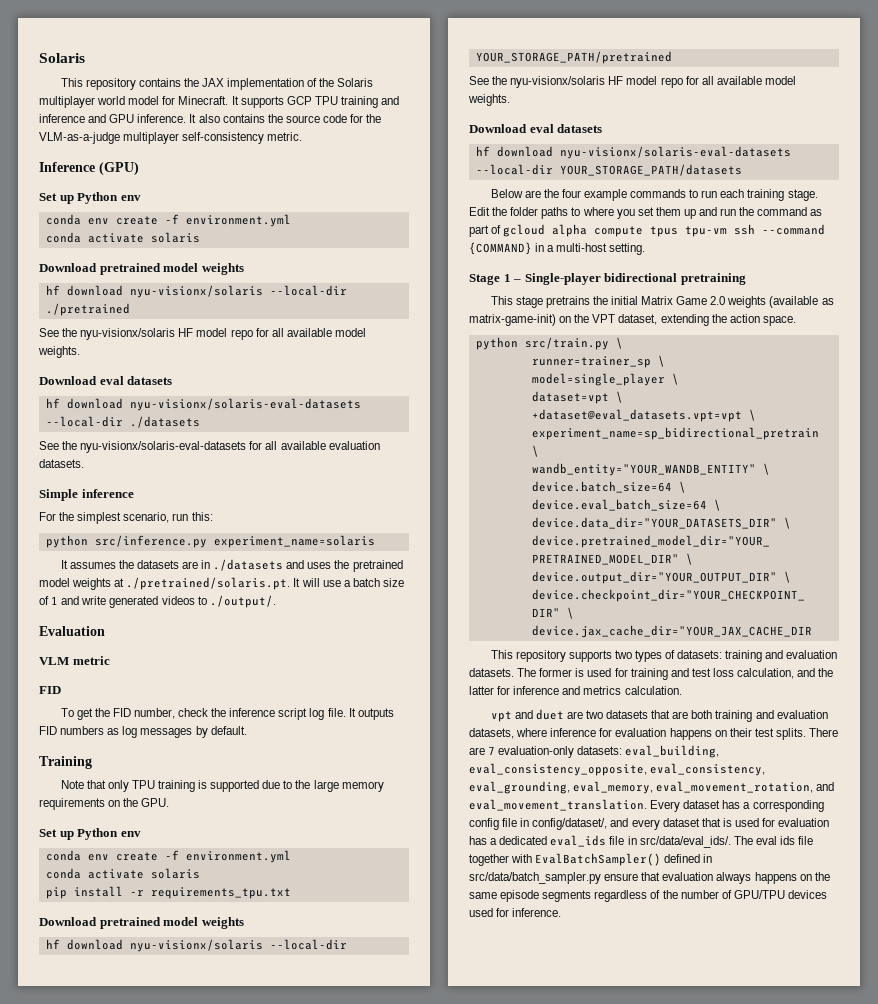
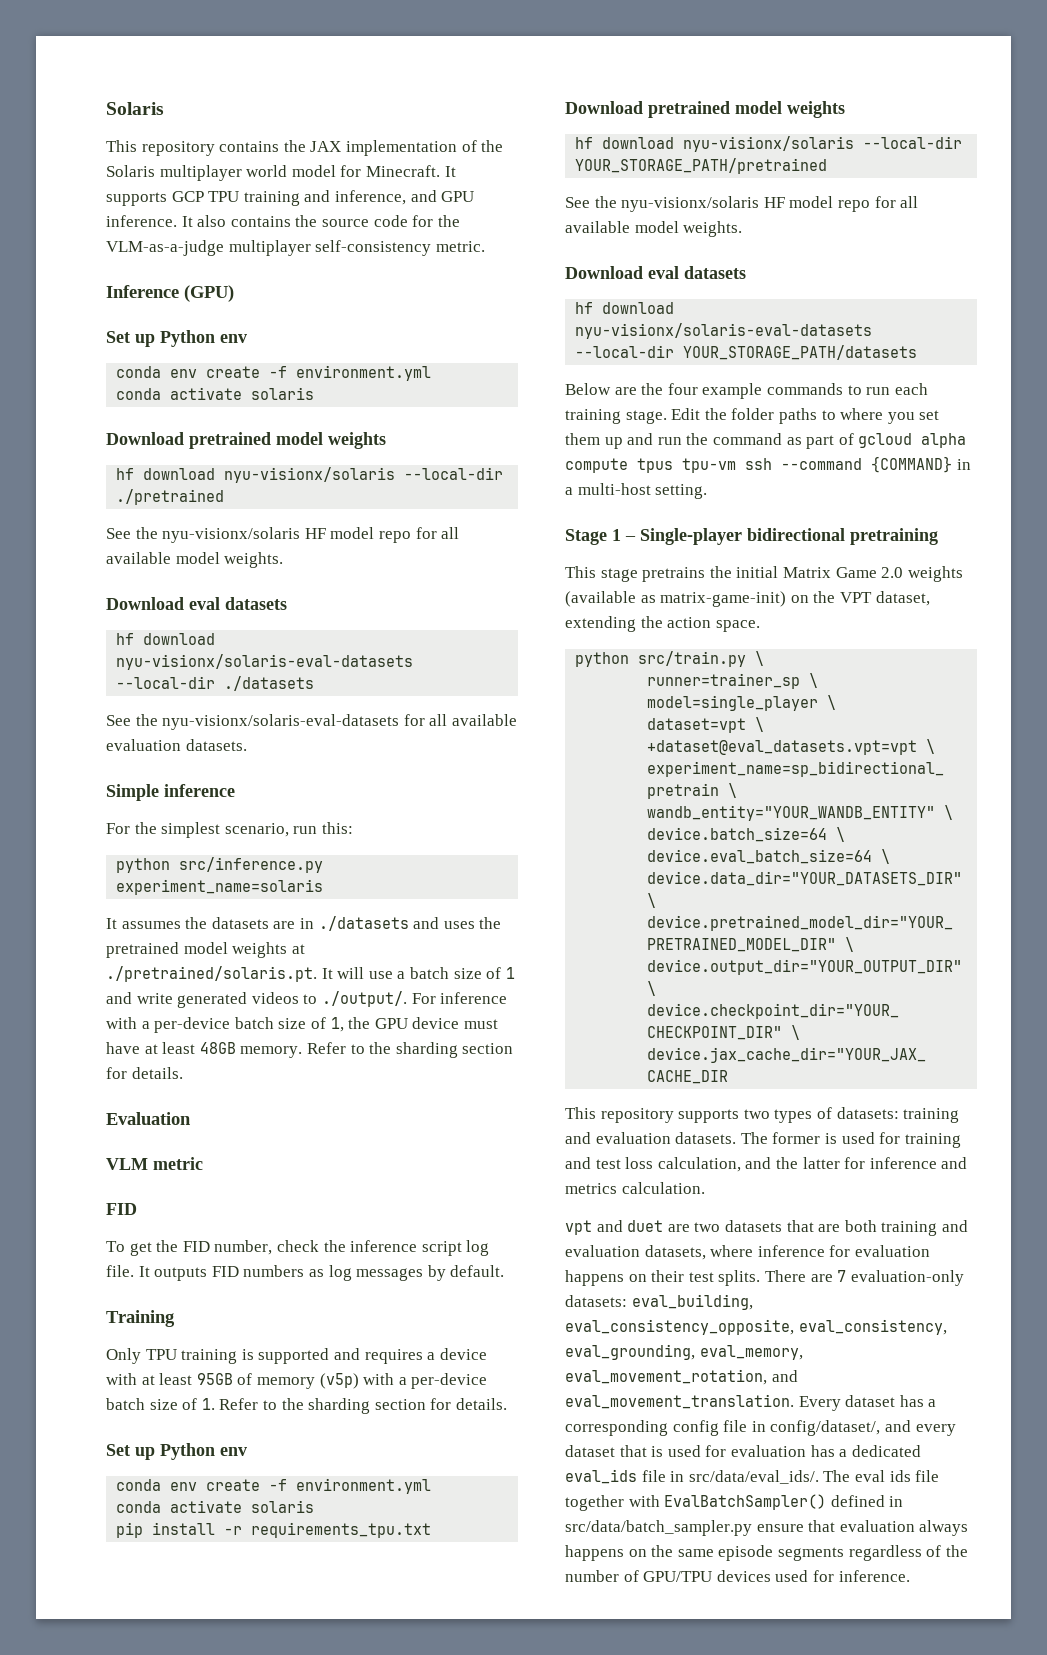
- It supports GCP TPU training and inference and GPU inference.
+ It supports GCP TPU training and inference, and GPU inference.
- It assumes the datasets are in ./datasets and uses the pretrained model weights at ./pretrained/solaris.pt. It will use a batch size of 1 and write generated videos to ./output/.
+ It assumes the datasets are in ./datasets and uses the pretrained model weights at ./pretrained/solaris.pt. It will use a batch size of 1 and write generated videos to ./output/. For inference with a per-device batch size of 1, the GPU device must have at least 48GB memory. Refer to the sharding section for details.
- Note that only TPU training is supported due to the large memory requirements on the GPU.
+ Only TPU training is supported and requires a device with at least 95GB of memory (v5p) with a per-device batch size of 1. Refer to the sharding section for details.

